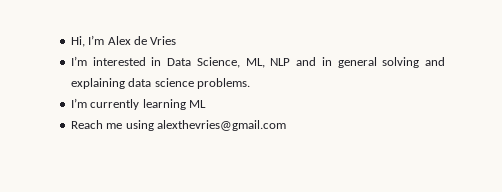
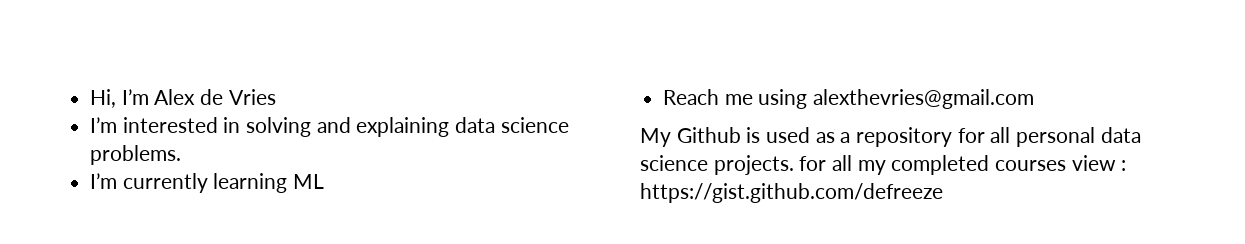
- I’m interested in Data Science, ML, NLP and in general solving and explaining data science problems.
+ I’m interested in solving and explaining data science problems.
+ My Github is used as a repository for all personal data science projects. for all my completed courses view : https://gist.github.com/defreeze

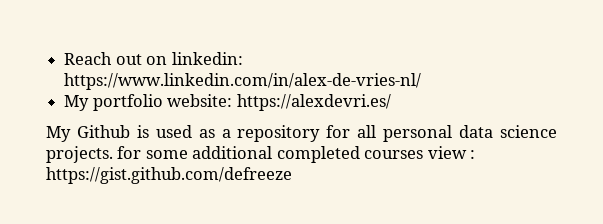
- Hi, I’m Alex de Vries
- I’m interested in solving and explaining data science problems.
- I’m currently learning ML
- Reach me using alexthevries@gmail.com
+ Reach out on linkedin: https://www.linkedin.com/in/alex-de-vries-nl/
+ My portfolio website: https://alexdevri.es/
- My Github is used as a repository for all personal data science projects. for all my completed courses view : https://gist.github.com/defreeze
+ My Github is used as a repository for all personal data science projects. for some additional completed courses view : https://gist.github.com/defreeze

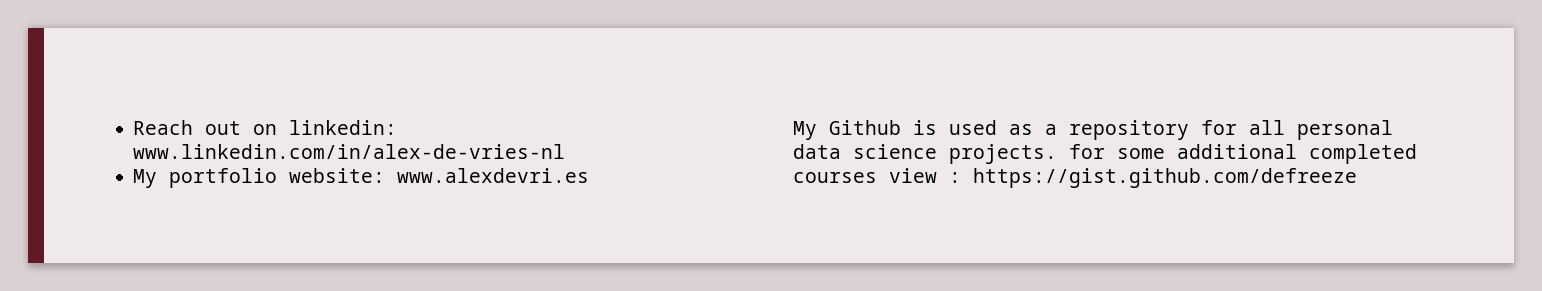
- Reach out on linkedin: https://www.linkedin.com/in/alex-de-vries-nl/
+ Reach out on linkedin: www.linkedin.com/in/alex-de-vries-nl
- My portfolio website: https://alexdevri.es/
+ My portfolio website: www.alexdevri.es

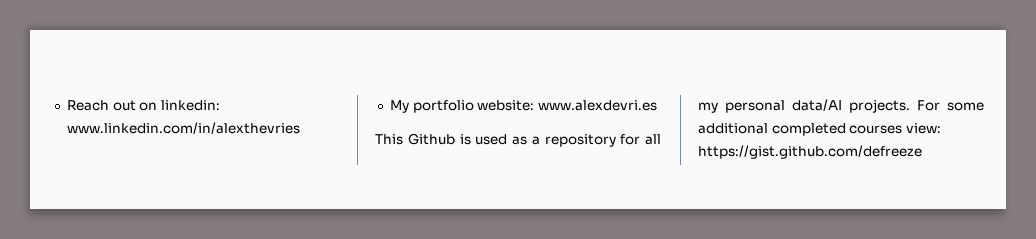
- Reach out on linkedin: www.linkedin.com/in/alex-de-vries-nl
+ Reach out on linkedin: www.linkedin.com/in/alexthevries
- My Github is used as a repository for all personal data science projects. for some additional completed courses view : https://gist.github.com/defreeze
+ This Github is used as a repository for all my personal data/AI projects. For some additional completed courses view: https://gist.github.com/defreeze

